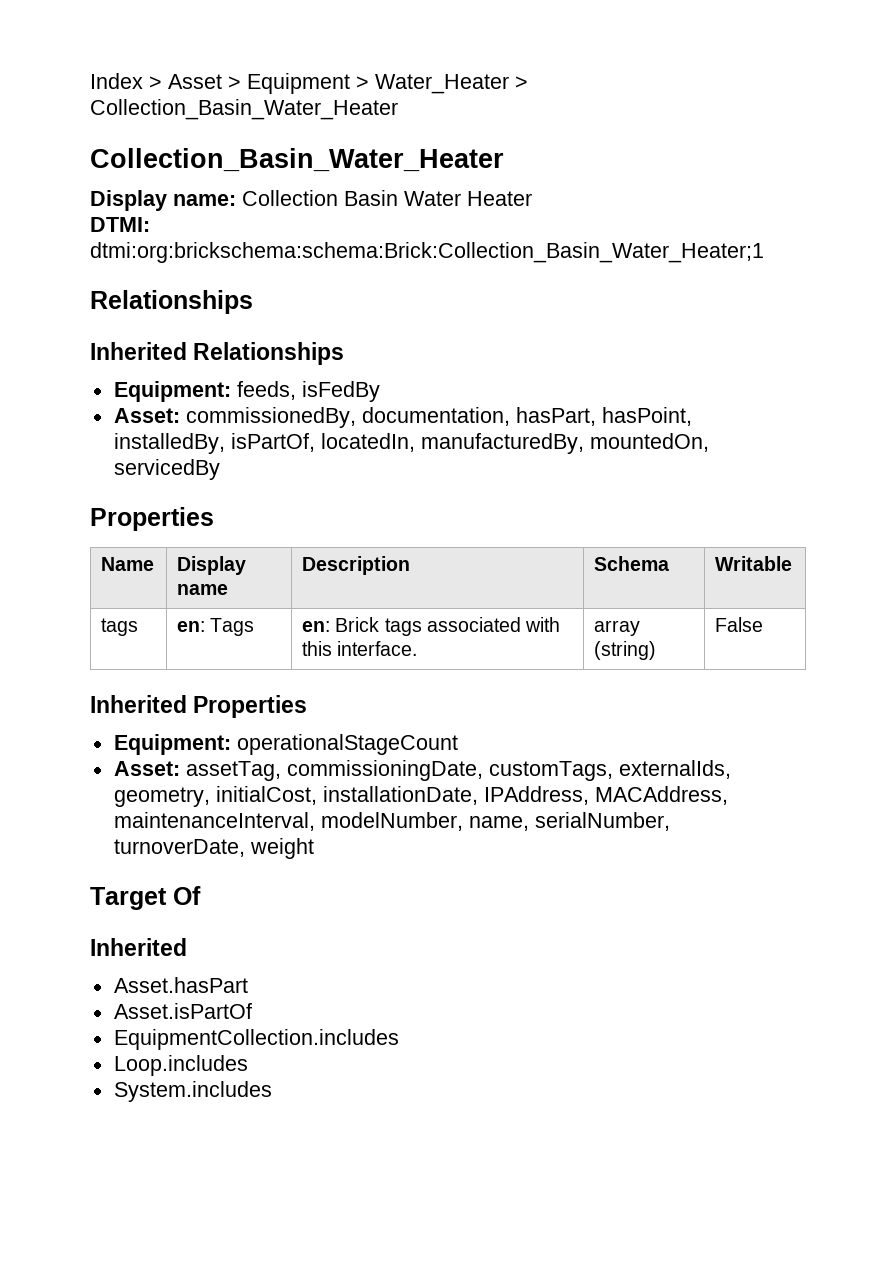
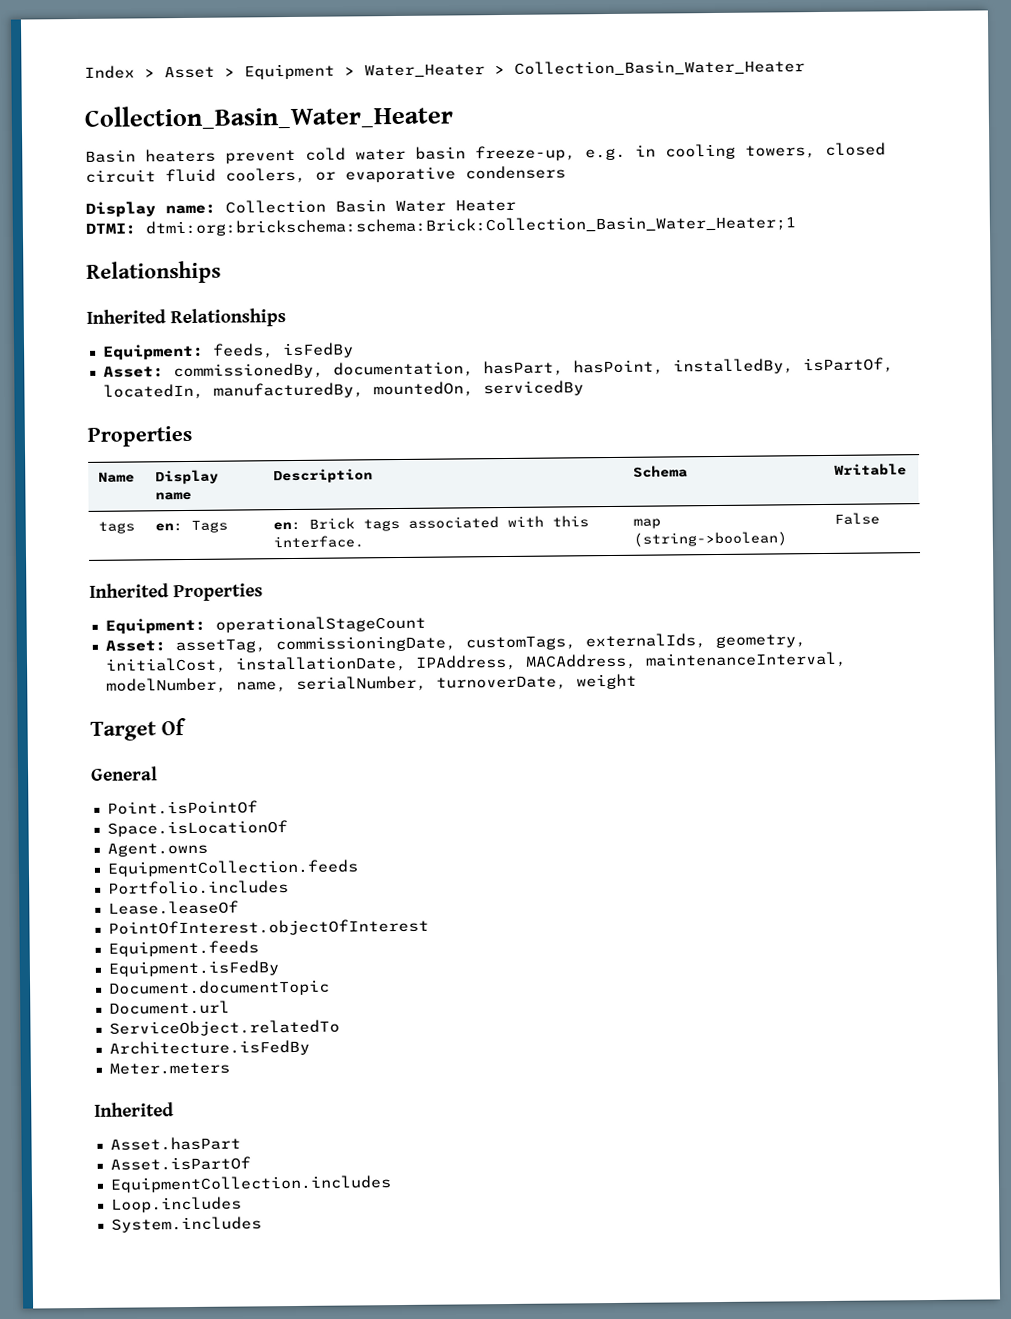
+ Basin heaters prevent cold water basin freeze-up, e.g. in cooling towers, closed circuit fluid coolers, or evaporative condensers
- tags | en: Tags | en: Brick tags associated with this interface. | array (string) | False
+ tags | en: Tags | en: Brick tags associated with this interface. | map (string->boolean) | False
+ General
+ Point.isPointOf
+ Space.isLocationOf
+ Agent.owns
+ EquipmentCollection.feeds
+ Portfolio.includes
+ Lease.leaseOf
+ PointOfInterest.objectOfInterest
+ Equipment.feeds
+ Equipment.isFedBy
+ Document.documentTopic
+ Document.url
+ ServiceObject.relatedTo
+ Architecture.isFedBy
+ Meter.meters

